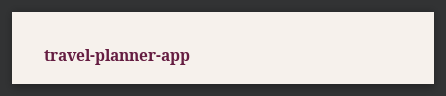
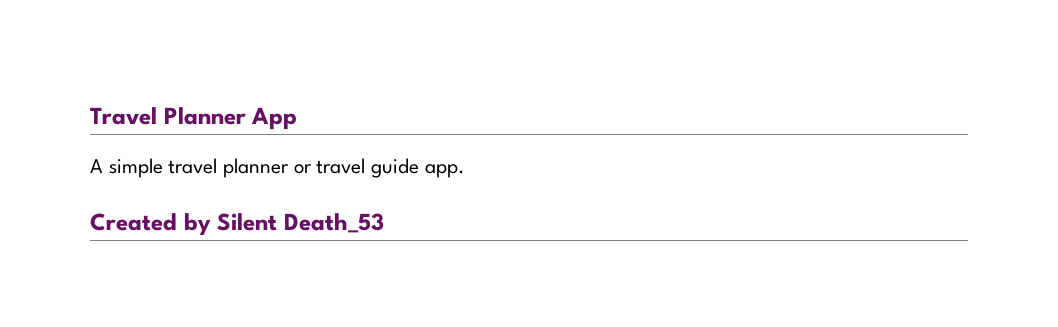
- travel-planner-app
+ Travel Planner App
+ A simple travel planner or travel guide app.
+ Created by Silent Death_53

